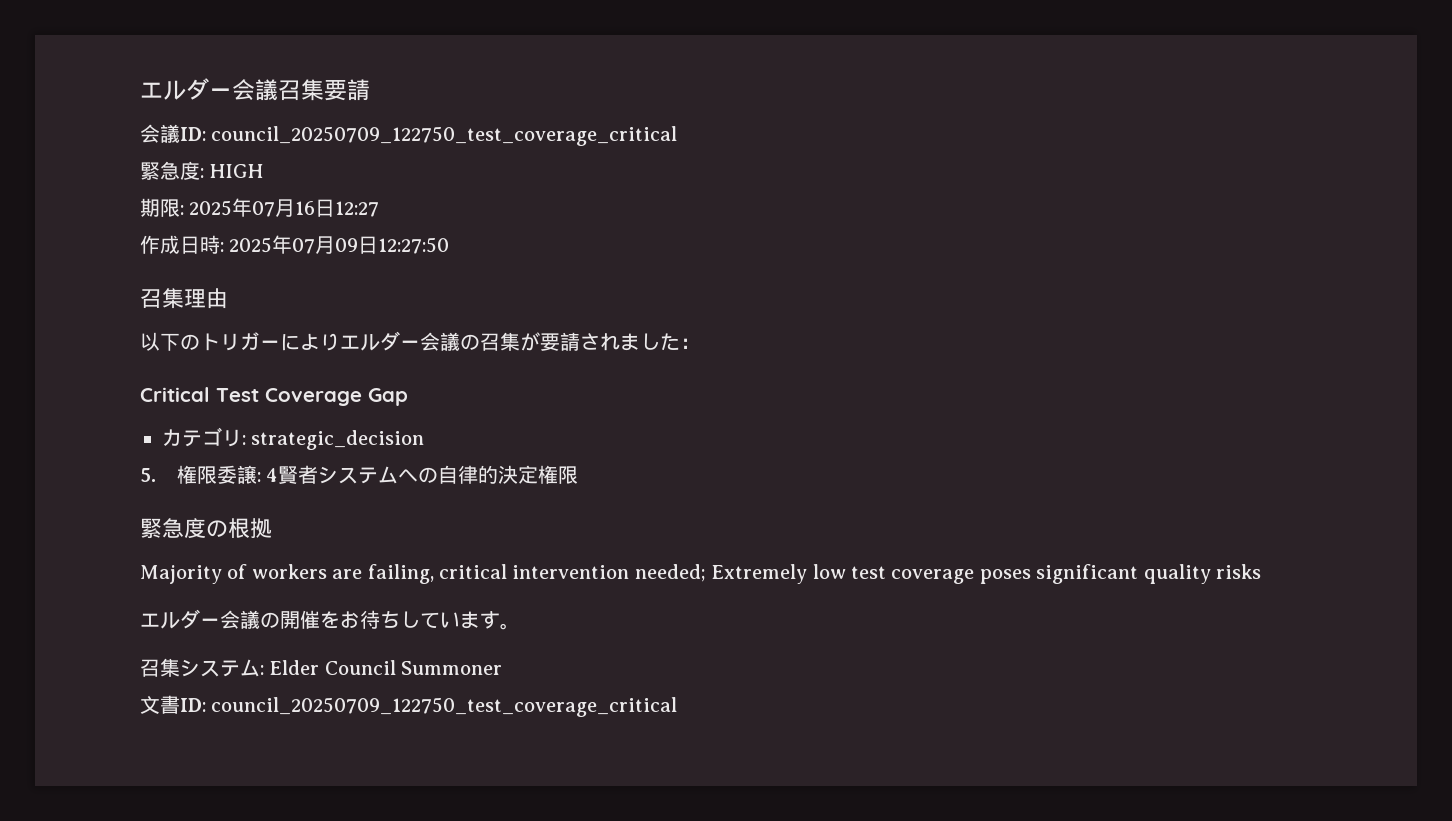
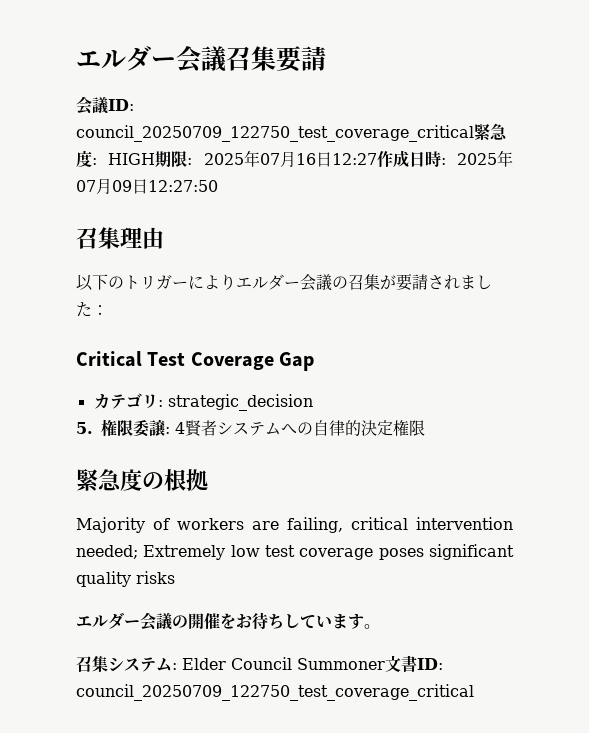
- 会議ID: council_20250709_122750_test_coverage_critical
- 緊急度: HIGH
- 期限: 2025年07月16日12:27
- 作成日時: 2025年07月09日12:27:50
+ 会議ID: council_20250709_122750_test_coverage_critical緊急度: HIGH期限: 2025年07月16日12:27作成日時: 2025年07月09日12:27:50
- 召集システム: Elder Council Summoner
- 文書ID: council_20250709_122750_test_coverage_critical
+ 召集システム: Elder Council Summoner文書ID: council_20250709_122750_test_coverage_critical

